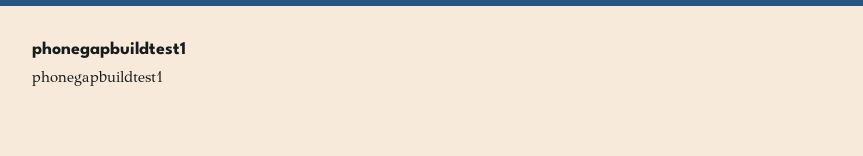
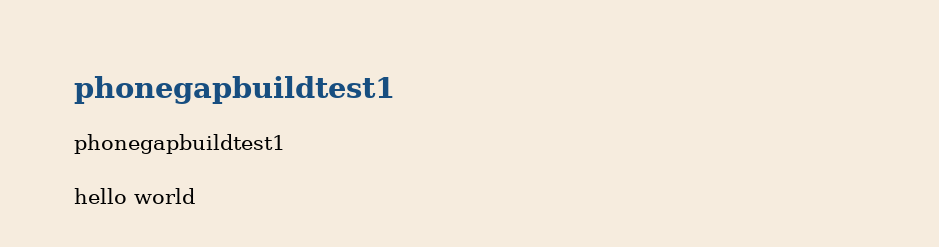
+ hello world

